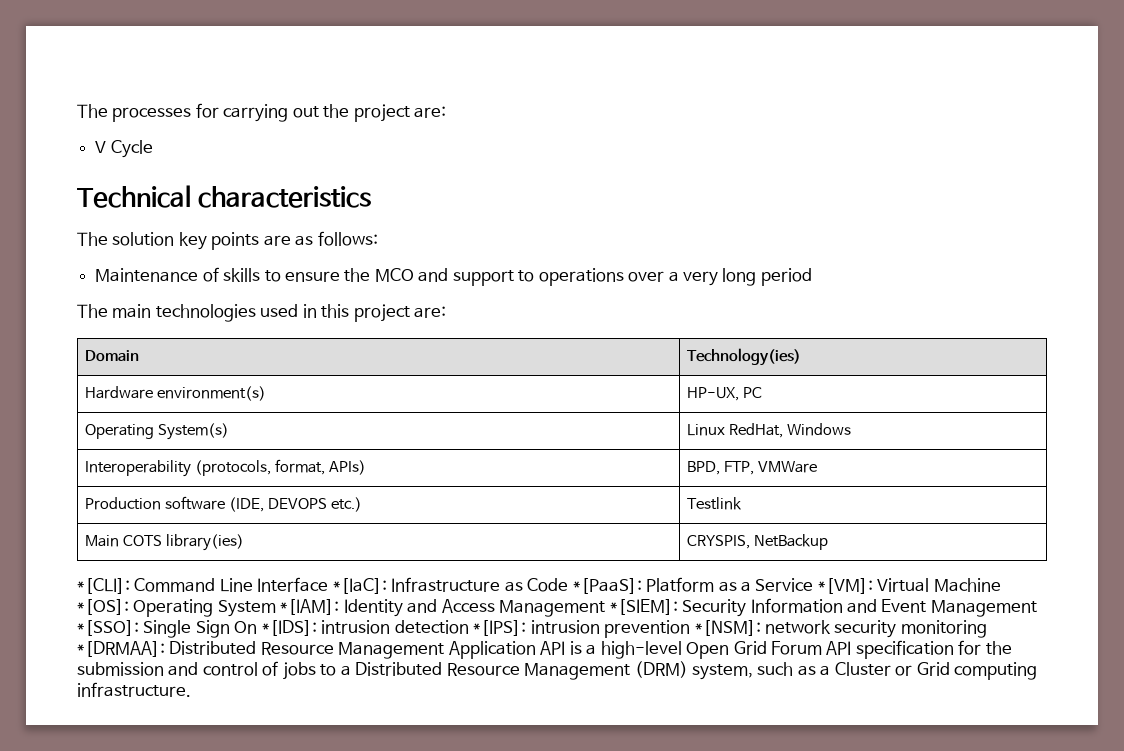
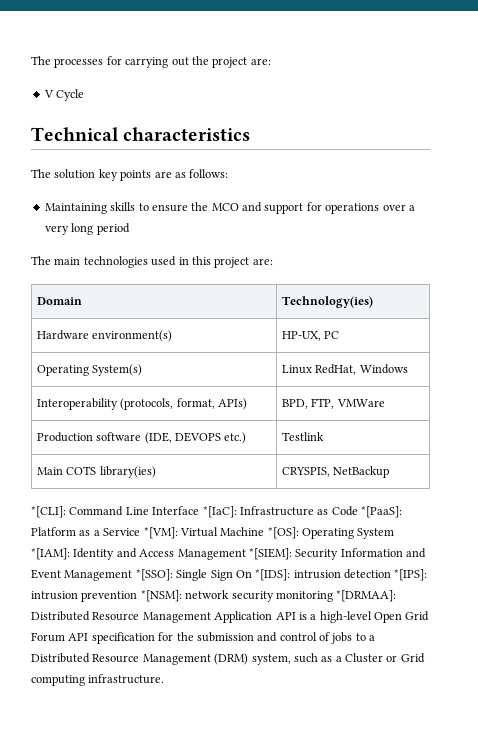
- Maintenance of skills to ensure the MCO and support to operations over a very long period
+ Maintaining skills to ensure the MCO and support for operations over a very long period

